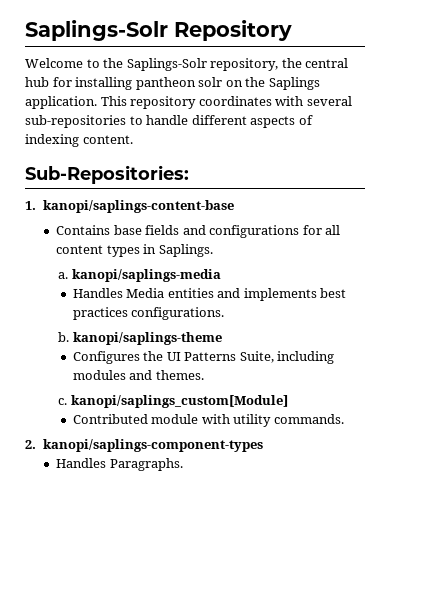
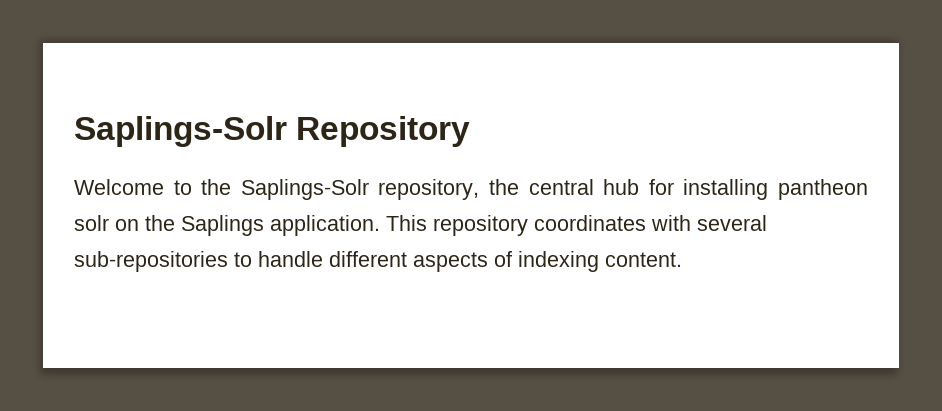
- Sub-Repositories:
- 1. kanopi/saplings-content-base
- Contains base fields and configurations for all content types in Saplings.
- a. kanopi/saplings-media
- Handles Media entities and implements best practices configurations.
- b. kanopi/saplings-theme
- Configures the UI Patterns Suite, including modules and themes.
- c. kanopi/saplings_custom[Module]
- Contributed module with utility commands.
- 2. kanopi/saplings-component-types
- Handles Paragraphs.

